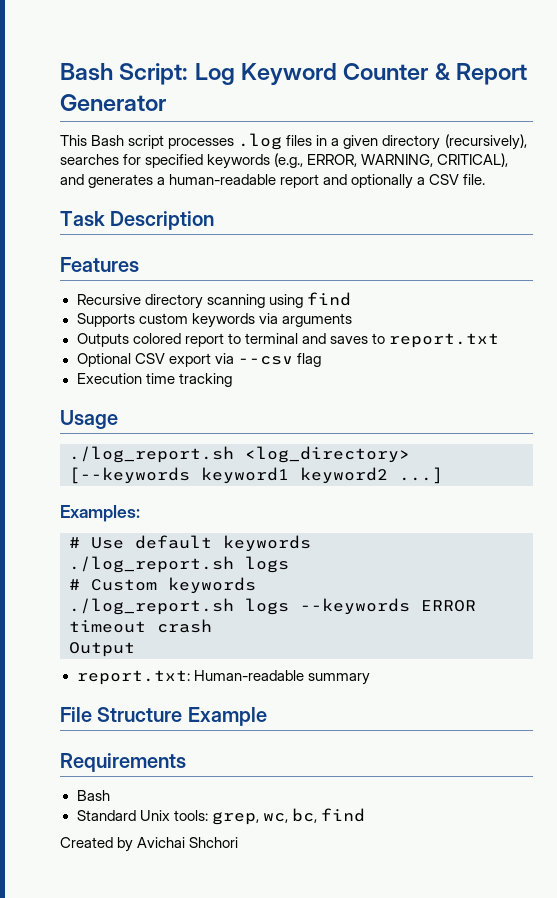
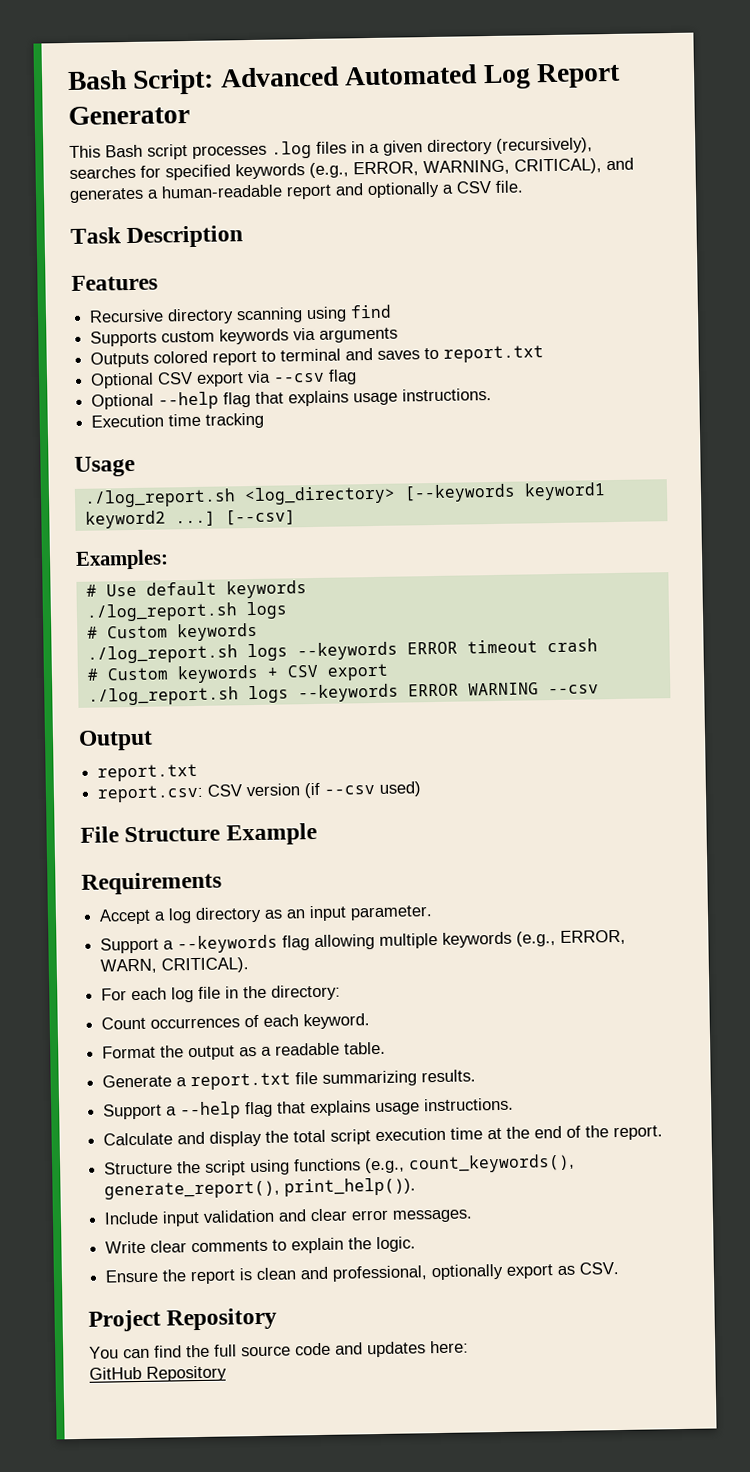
- Bash Script: Log Keyword Counter & Report Generator
+ Bash Script: Advanced Automated Log Report Generator
+ Optional --help flag that explains usage instructions.
+ [--csv]
+ # Custom keywords + CSV export
+ ./log_report.sh logs --keywords ERROR WARNING --csv
  Output
- report.txt: Human-readable summary
+ report.txt
+ report.csv: CSV version (if --csv used)
  File Structure Example
  Requirements
- Bash
- Standard Unix tools: grep, wc, bc, find
- Created by Avichai Shchori
+ Accept a log directory as an input parameter.
+ Support a --keywords flag allowing multiple keywords (e.g., ERROR, WARN, CRITICAL).
+ For each log file in the directory:
+ Count occurrences of each keyword.
+ Format the output as a readable table.
+ Generate a report.txt file summarizing results.
+ Support a --help flag that explains usage instructions.
+ Calculate and display the total script execution time at the end of the report.
+ Structure the script using functions (e.g., count_keywords(), generate_report(), print_help()).
+ Include input validation and clear error messages.
+ Write clear comments to explain the logic.
+ Ensure the report is clean and professional, optionally export as CSV.
+ Project Repository
+ You can find the full source code and updates here:
+ GitHub Repository

